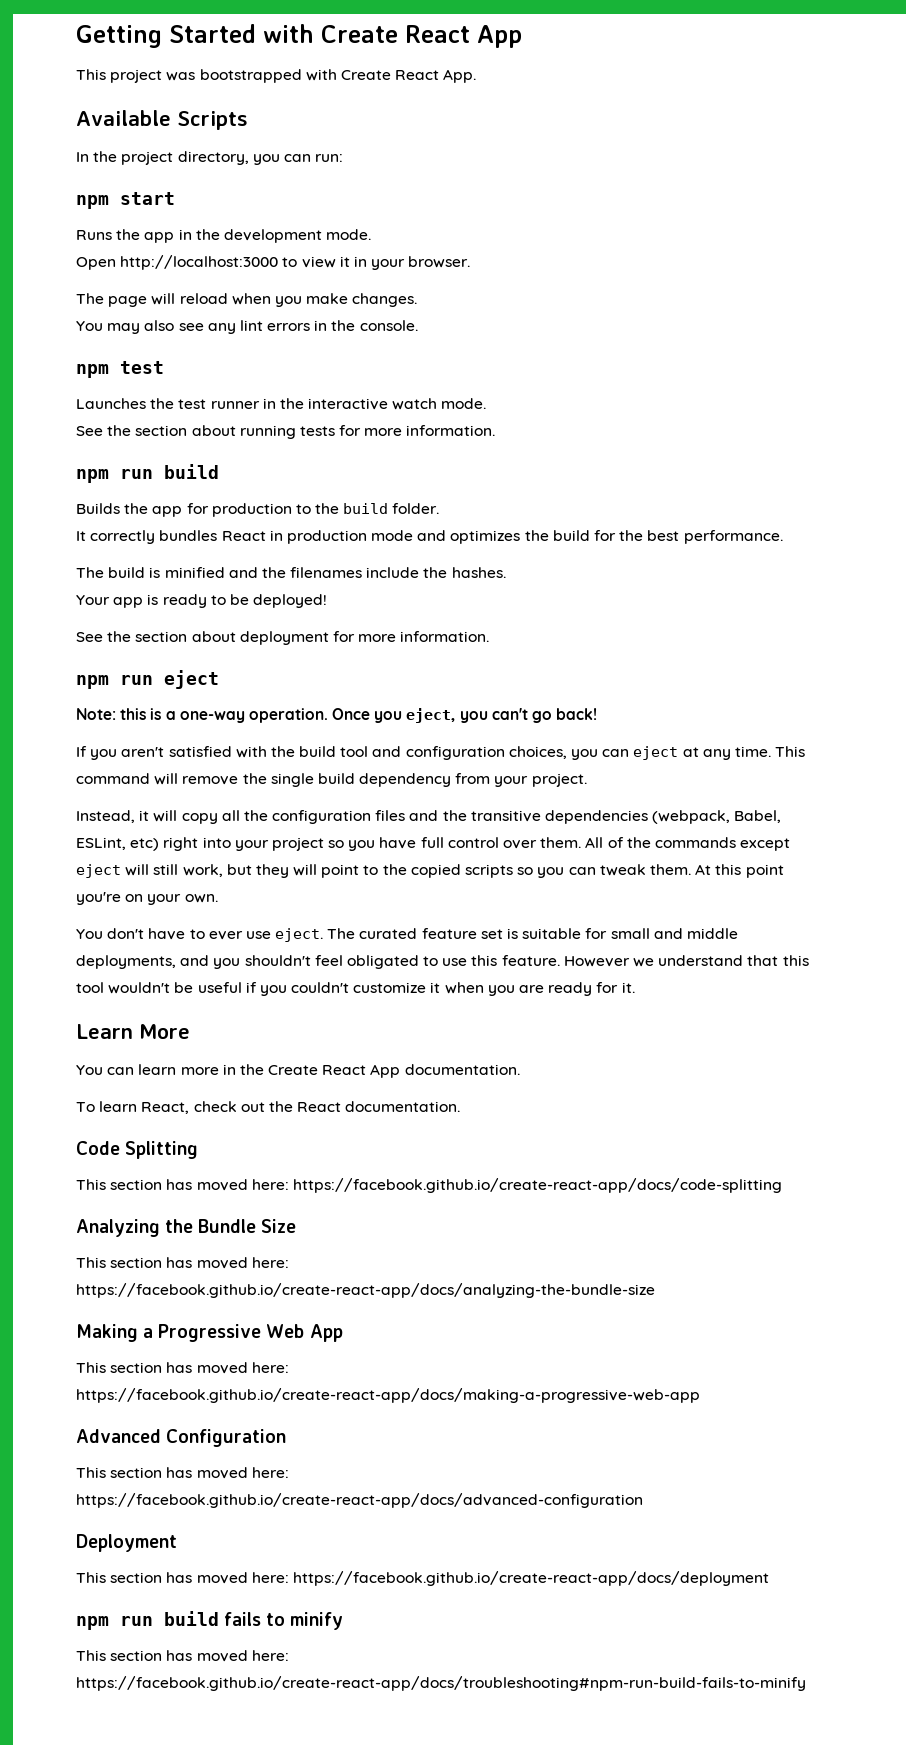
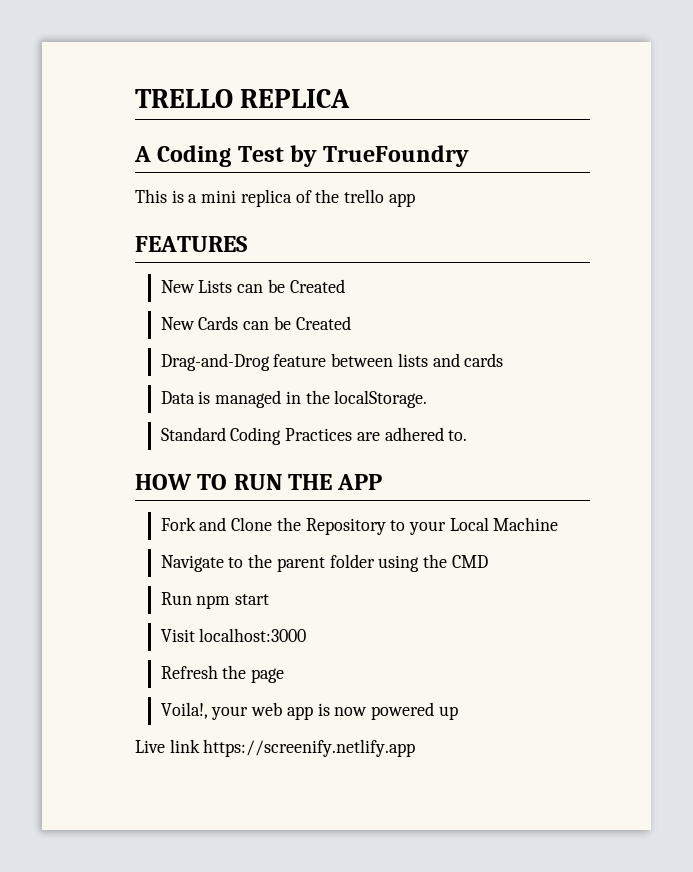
- Getting Started with Create React App
- This project was bootstrapped with Create React App.
- Available Scripts
- In the project directory, you can run:
- npm start
- Runs the app in the development mode.
- Open http://localhost:3000 to view it in your browser.
- The page will reload when you make changes.
- You may also see any lint errors in the console.
- npm test
- Launches the test runner in the interactive watch mode.
- See the section about running tests for more information.
- npm run build
- Builds the app for production to the build folder.
- It correctly bundles React in production mode and optimizes the build for the best performance.
- The build is minified and the filenames include the hashes.
- Your app is ready to be deployed!
- See the section about deployment for more information.
- npm run eject
- Note: this is a one-way operation. Once you eject, you can't go back!
- If you aren't satisfied with the build tool and configuration choices, you can eject at any time. This command will remove the single build dependency from your project.
- Instead, it will copy all the configuration files and the transitive dependencies (webpack, Babel, ESLint, etc) right into your project so you have full control over them. All of the commands except eject will still work, but they will point to the copied scripts so you can tweak them. At this point you're on your own.
- You don't have to ever use eject. The curated feature set is suitable for small and middle deployments, and you shouldn't feel obligated to use this feature. However we understand that this tool wouldn't be useful if you couldn't customize it when you are ready for it.
- Learn More
- You can learn more in the Create React App documentation.
- To learn React, check out the React documentation.
- Code Splitting
- This section has moved here: https://facebook.github.io/create-react-app/docs/code-splitting
- Analyzing the Bundle Size
- This section has moved here: https://facebook.github.io/create-react-app/docs/analyzing-the-bundle-size
- Making a Progressive Web App
- This section has moved here: https://facebook.github.io/create-react-app/docs/making-a-progressive-web-app
- Advanced Configuration
- This section has moved here: https://facebook.github.io/create-react-app/docs/advanced-configuration
- Deployment
- This section has moved here: https://facebook.github.io/create-react-app/docs/deployment
- npm run build fails to minify
- This section has moved here: https://facebook.github.io/create-react-app/docs/troubleshooting#npm-run-build-fails-to-minify
+ TRELLO REPLICA
+ A Coding Test by TrueFoundry
+ This is a mini replica of the trello app
+ FEATURES
+ New Lists can be Created
+ New Cards can be Created
+ Drag-and-Drog feature between lists and cards
+ Data is managed in the localStorage.
+ Standard Coding Practices are adhered to.
+ HOW TO RUN THE APP
+ Fork and Clone the Repository to your Local Machine
+ Navigate to the parent folder using the CMD
+ Run npm start
+ Visit localhost:3000
+ Refresh the page
+ Voila!, your web app is now powered up
+ Live link https://screenify.netlify.app

